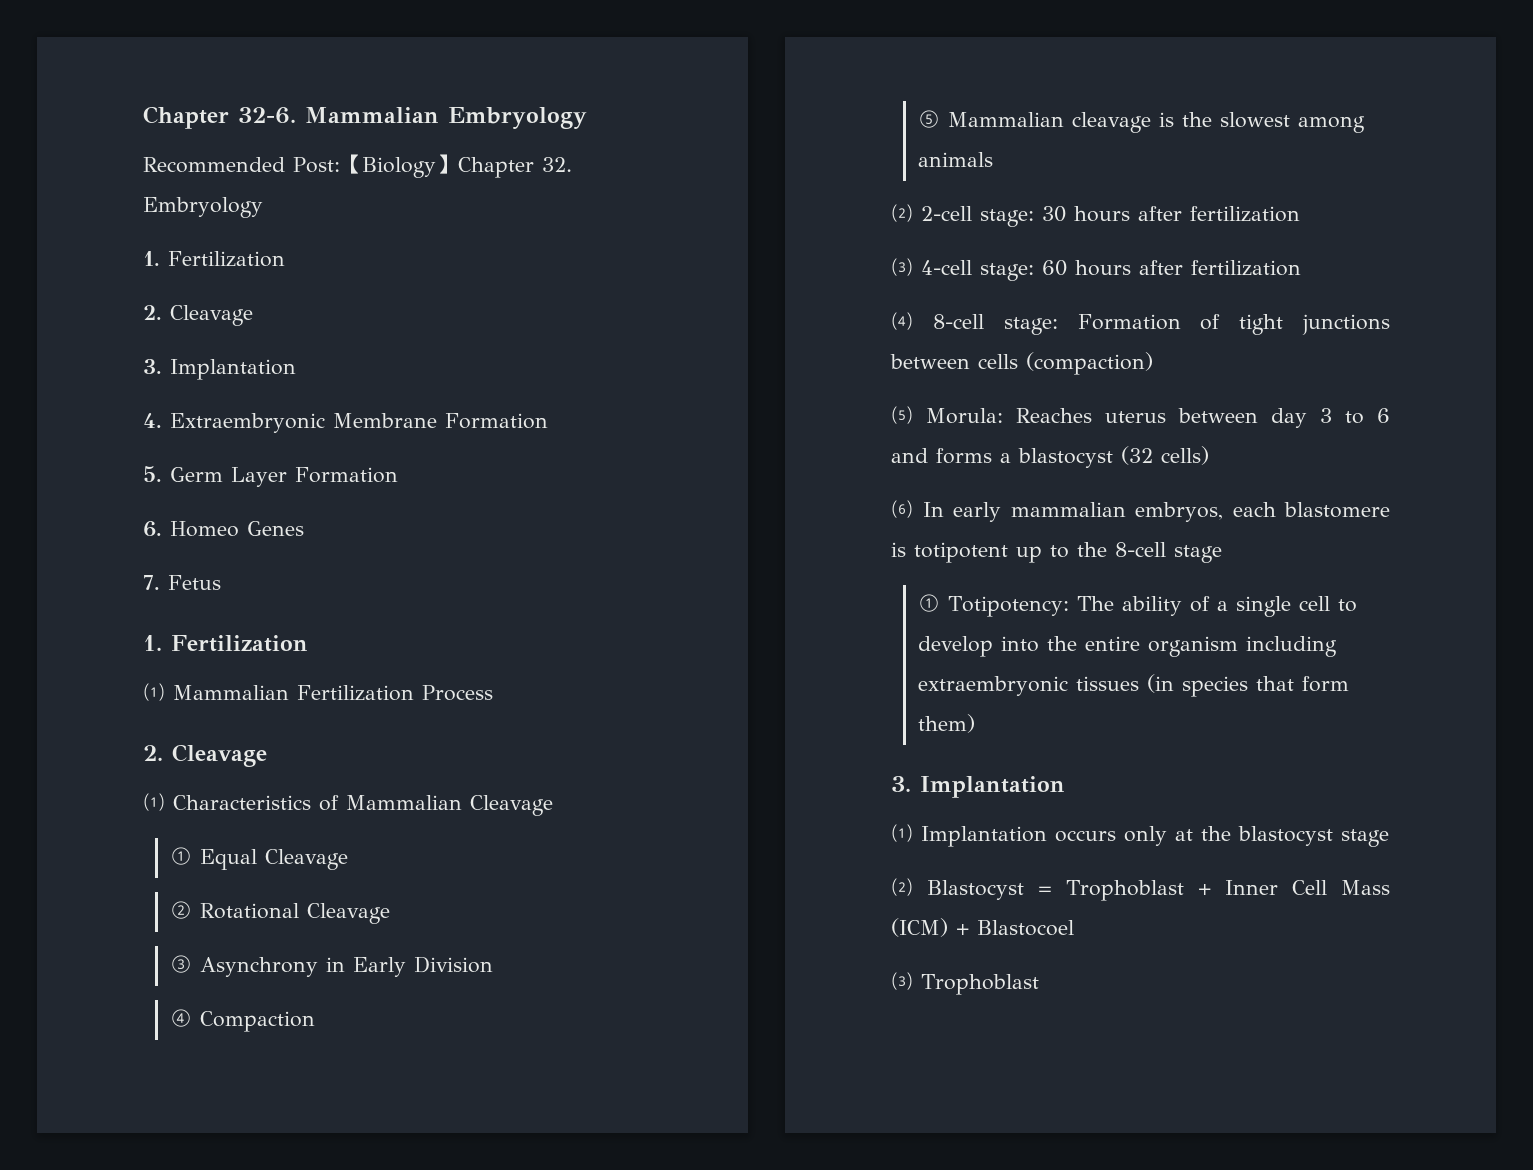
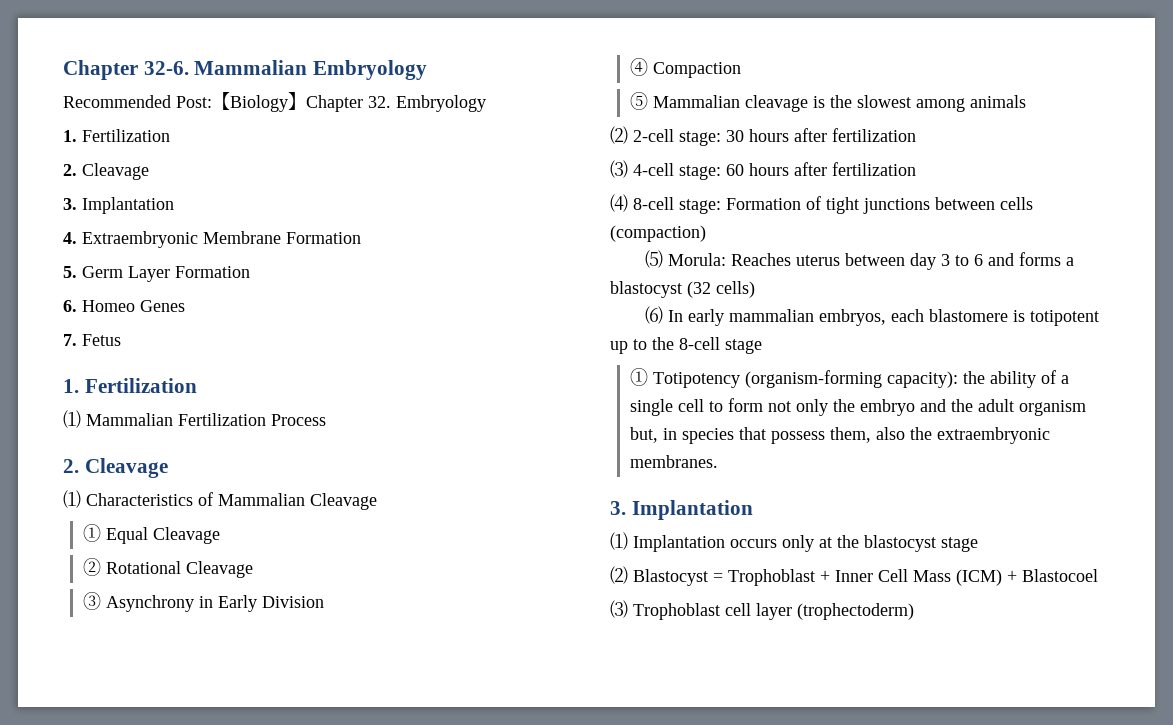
- ① Totipotency: The ability of a single cell to develop into the entire organism including extraembryonic tissues (in species that form them)
+ ① Totipotency (organism-forming capacity): the ability of a single cell to form not only the embryo and the adult organism but, in species that possess them, also the extraembryonic membranes.
- ⑶ Trophoblast
+ ⑶ Trophoblast cell layer (trophectoderm)

